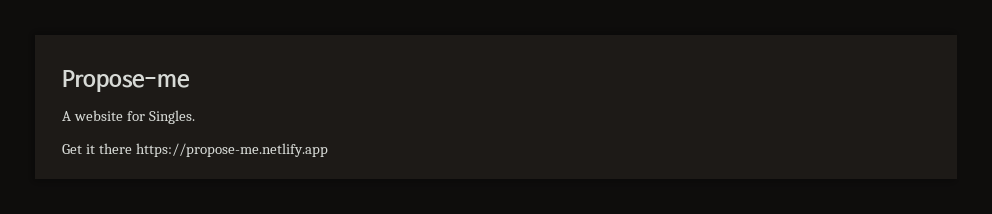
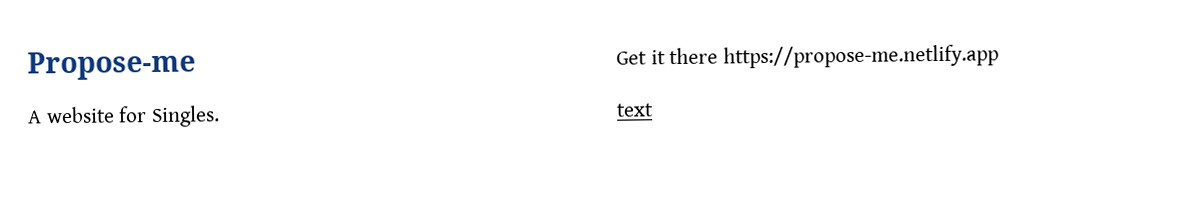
+ text

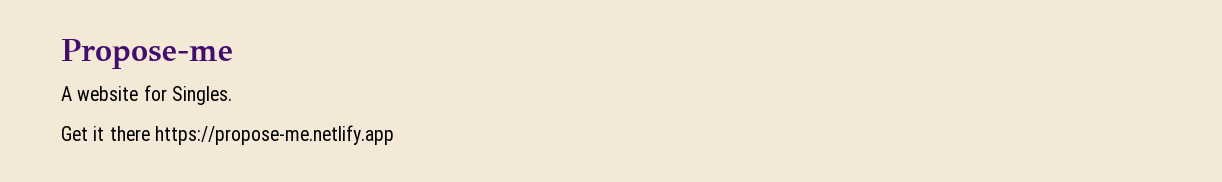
- text

